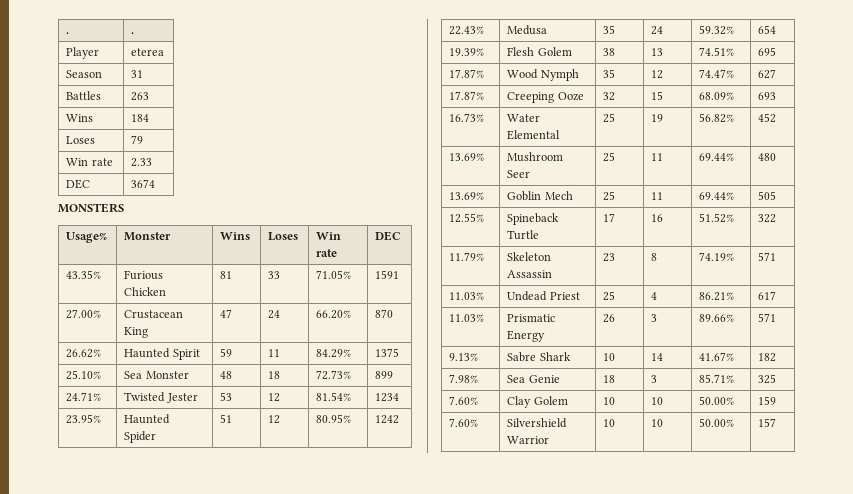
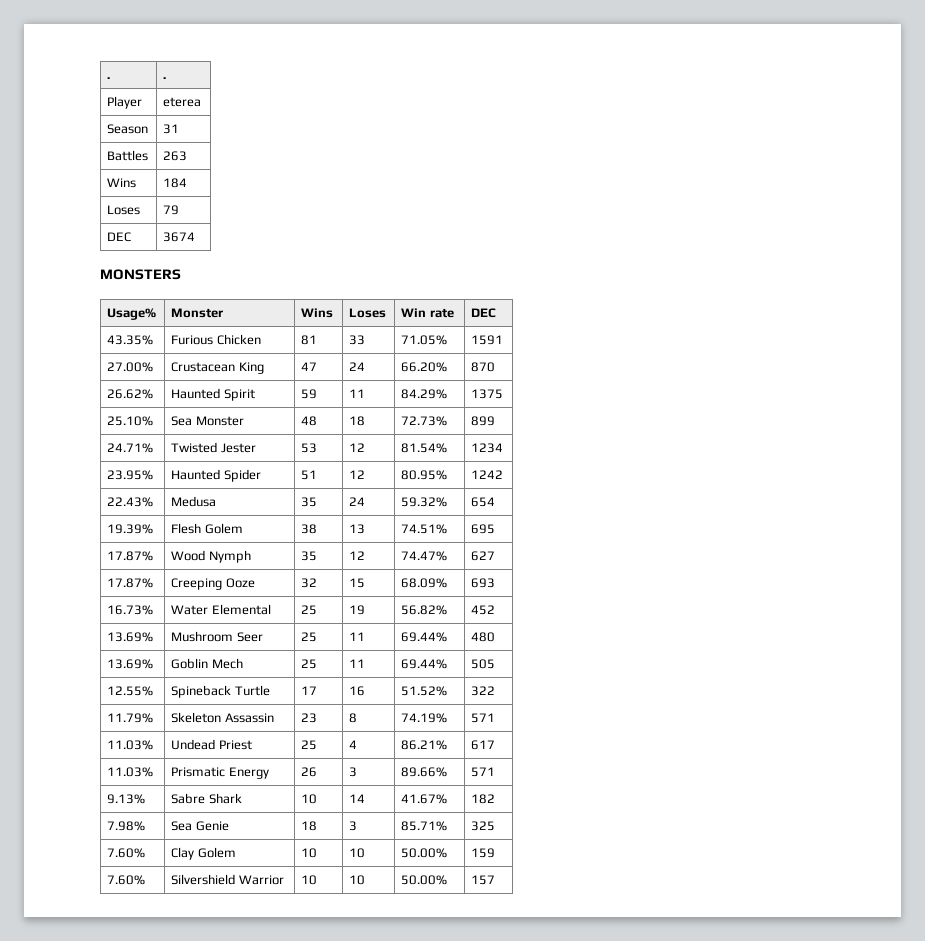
- Win rate | 2.33

